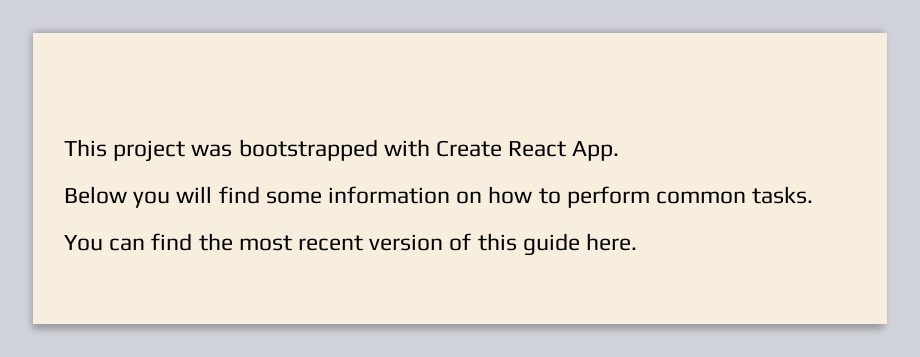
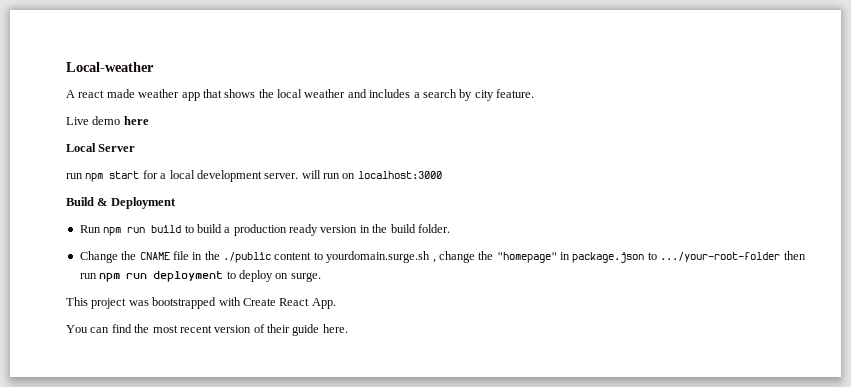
+ Local-weather
+ A react made weather app that shows the local weather and includes a search by city feature.
+ Live demo here
+ Local Server
+ run npm start for a local development server. will run on localhost:3000
+ Build & Deployment
+ Run npm run build to build a production ready version in the build folder.
+ Change the CNAME file in the ./public content to yourdomain.surge.sh , change the "homepage" in package.json to .../your-root-folder then run npm run deployment to deploy on surge.
- Below you will find some information on how to perform common tasks.
- You can find the most recent version of this guide here.
+ You can find the most recent version of their guide here.

